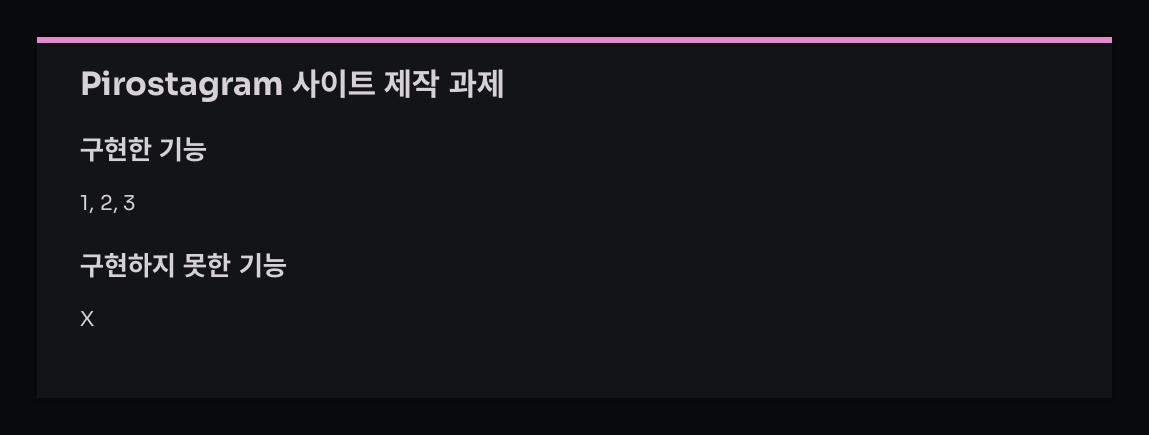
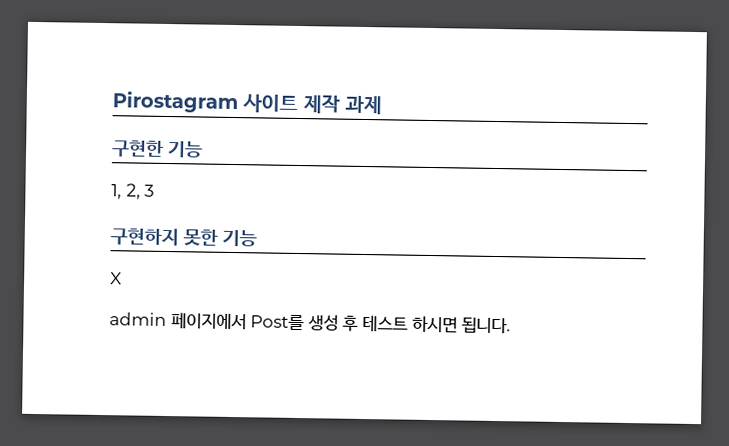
+ admin 페이지에서 Post를 생성 후 테스트 하시면 됩니다.

